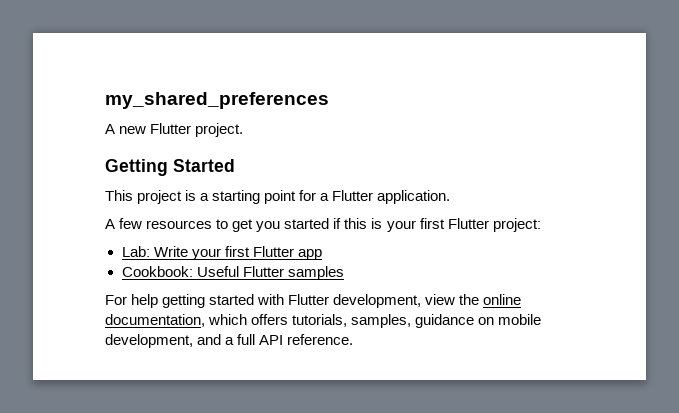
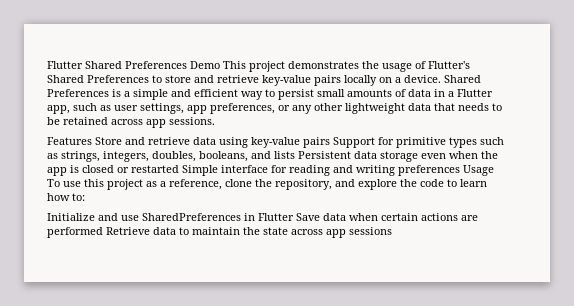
- my_shared_preferences
- A new Flutter project.
- Getting Started
- This project is a starting point for a Flutter application.
- A few resources to get you started if this is your first Flutter project:
- Lab: Write your first Flutter app
- Cookbook: Useful Flutter samples
- For help getting started with Flutter development, view the online documentation, which offers tutorials, samples, guidance on mobile development, and a full API reference.
+ Flutter Shared Preferences Demo This project demonstrates the usage of Flutter's Shared Preferences to store and retrieve key-value pairs locally on a device. Shared Preferences is a simple and efficient way to persist small amounts of data in a Flutter app, such as user settings, app preferences, or any other lightweight data that needs to be retained across app sessions.
+ Features Store and retrieve data using key-value pairs Support for primitive types such as strings, integers, doubles, booleans, and lists Persistent data storage even when the app is closed or restarted Simple interface for reading and writing preferences Usage To use this project as a reference, clone the repository, and explore the code to learn how to:
+ Initialize and use SharedPreferences in Flutter Save data when certain actions are performed Retrieve data to maintain the state across app sessions

